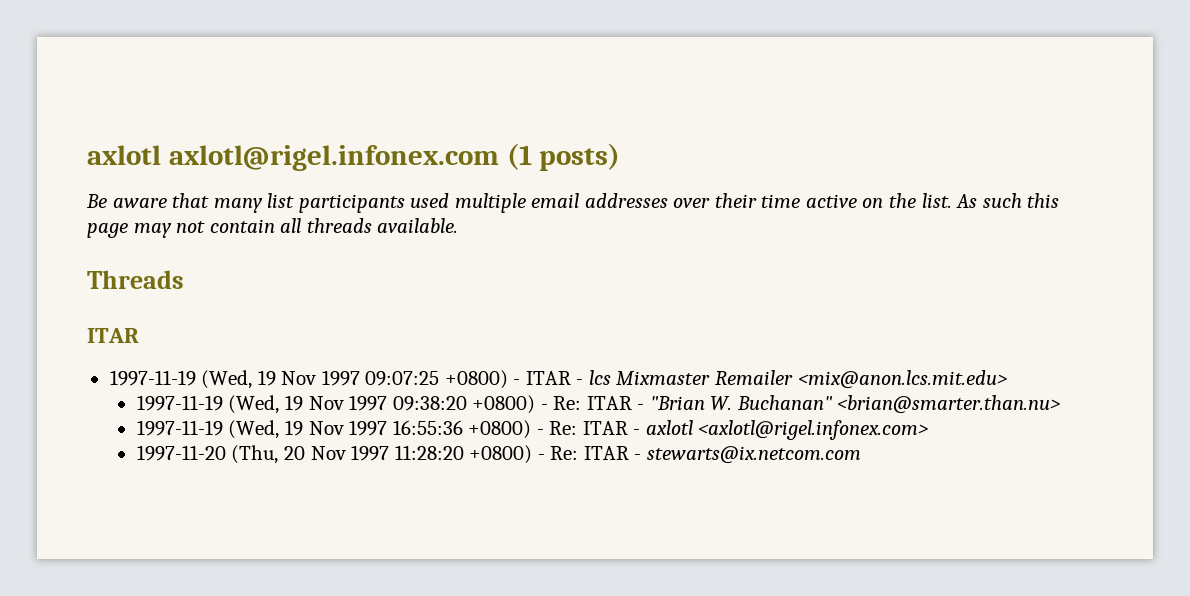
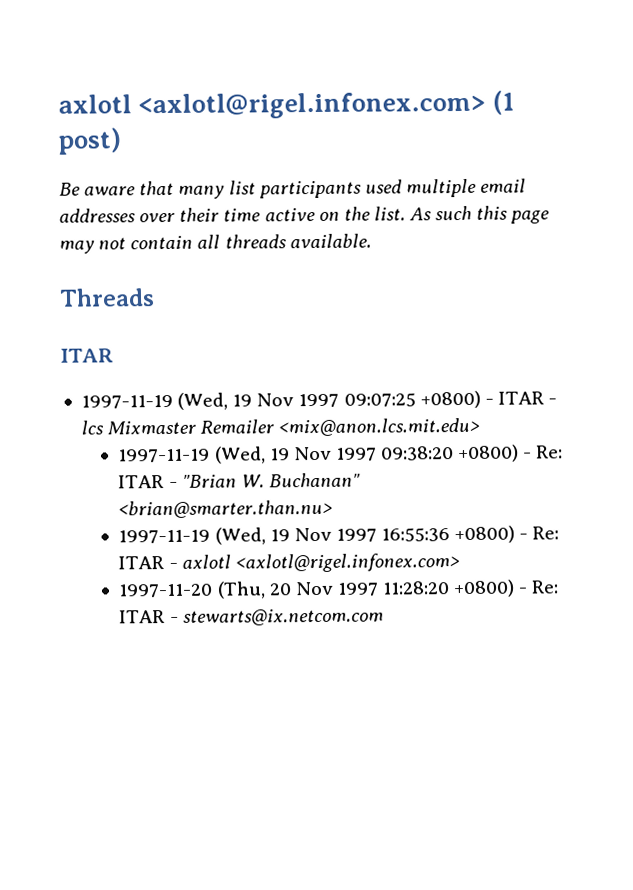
- axlotl axlotl@rigel.infonex.com (1 posts)
+ axlotl <axlotl@rigel.infonex.com> (1 post)

